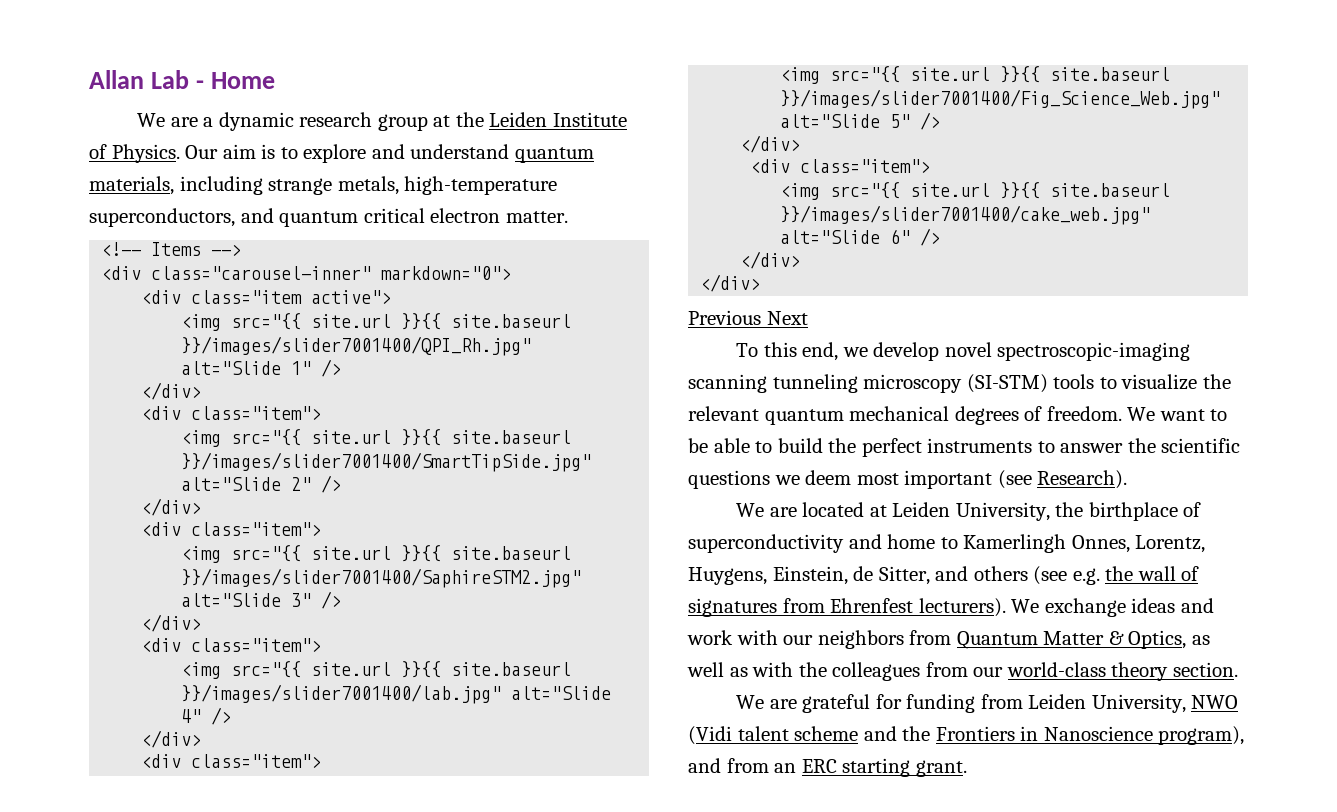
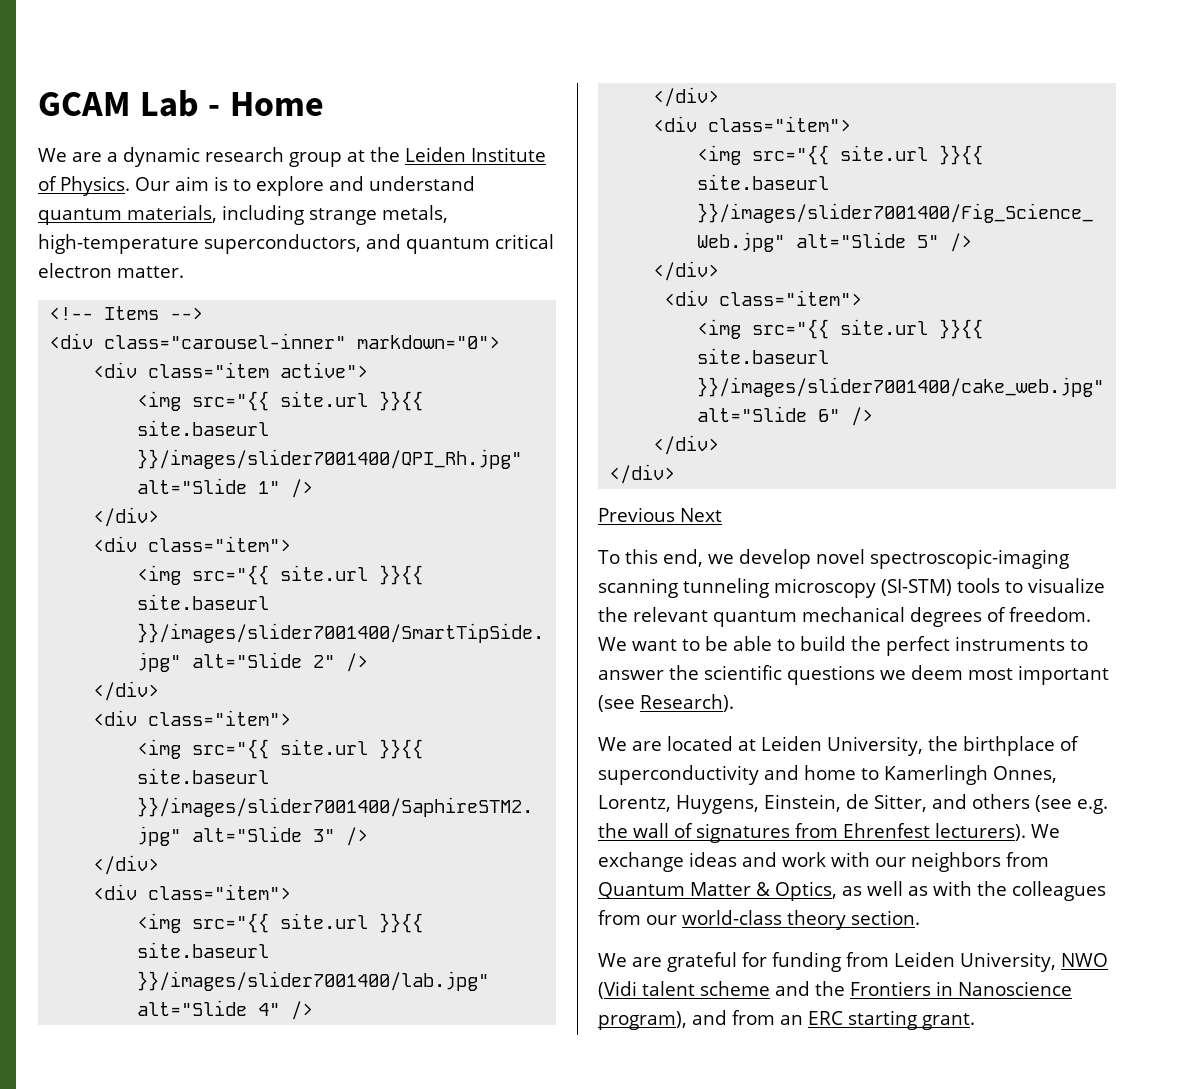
- Allan Lab - Home
+ GCAM Lab - Home

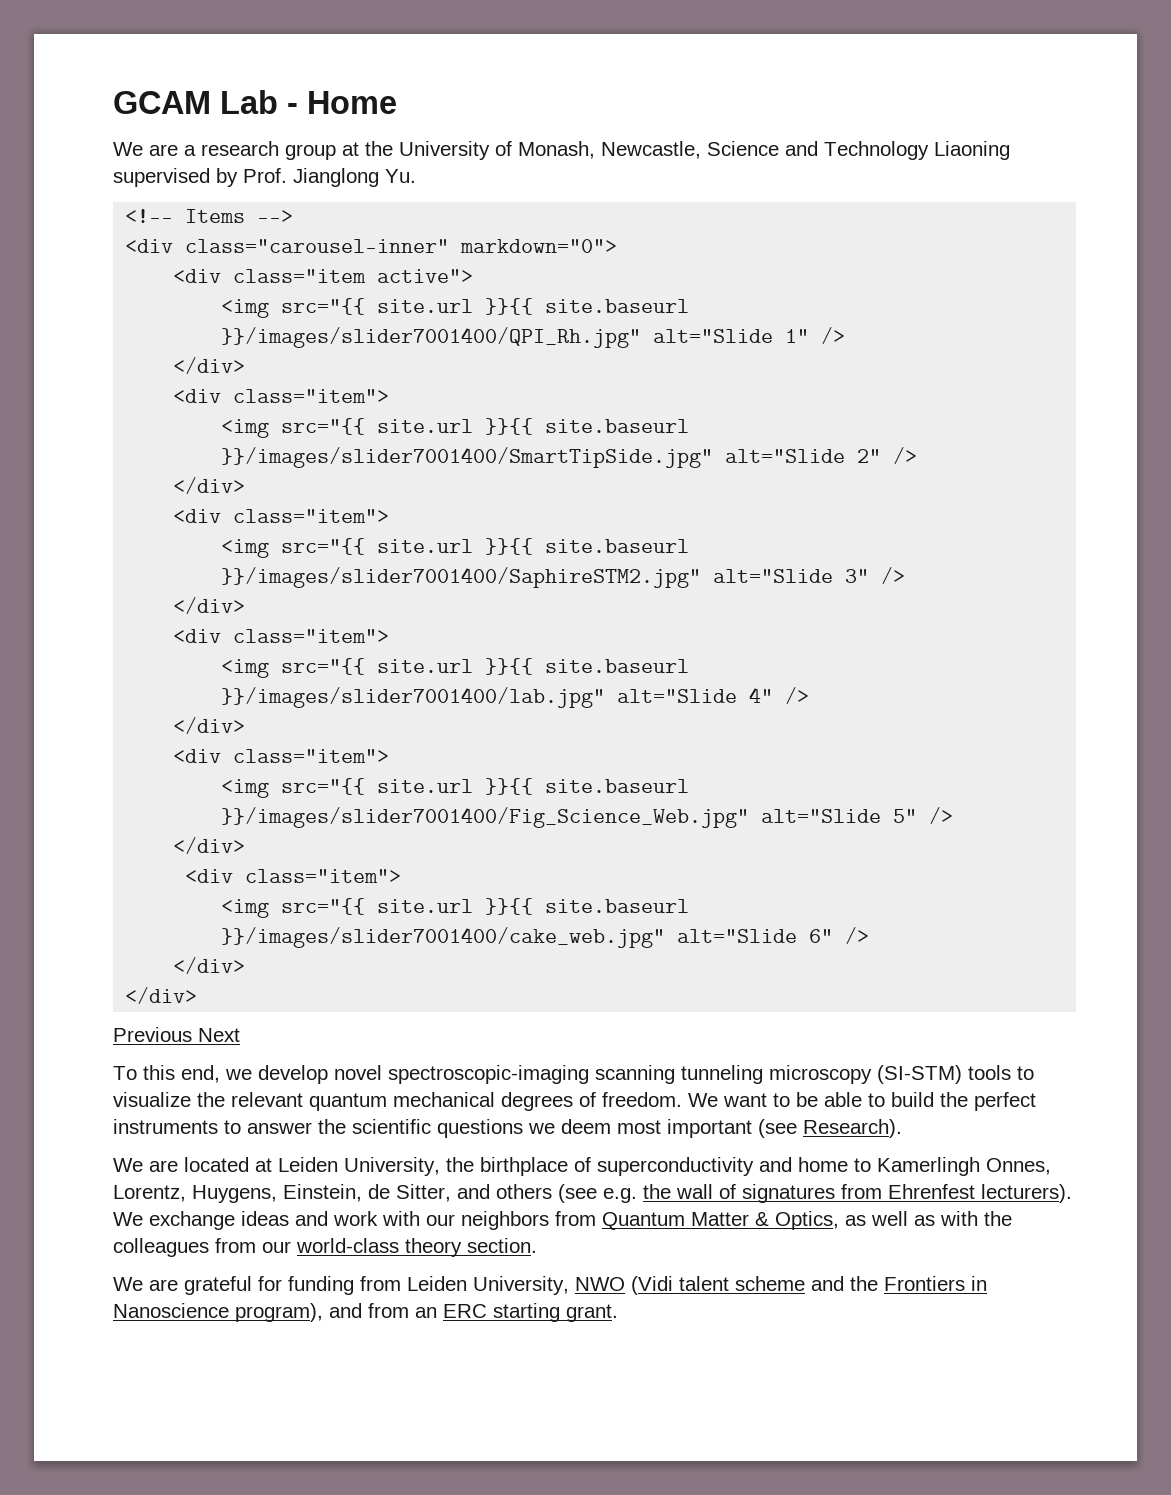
- We are a dynamic research group at the Leiden Institute of Physics. Our aim is to explore and understand quantum materials, including strange metals, high-temperature superconductors, and quantum critical electron matter.
+ We are a research group at the University of Monash, Newcastle, Science and Technology Liaoning supervised by Prof. Jianglong Yu.

